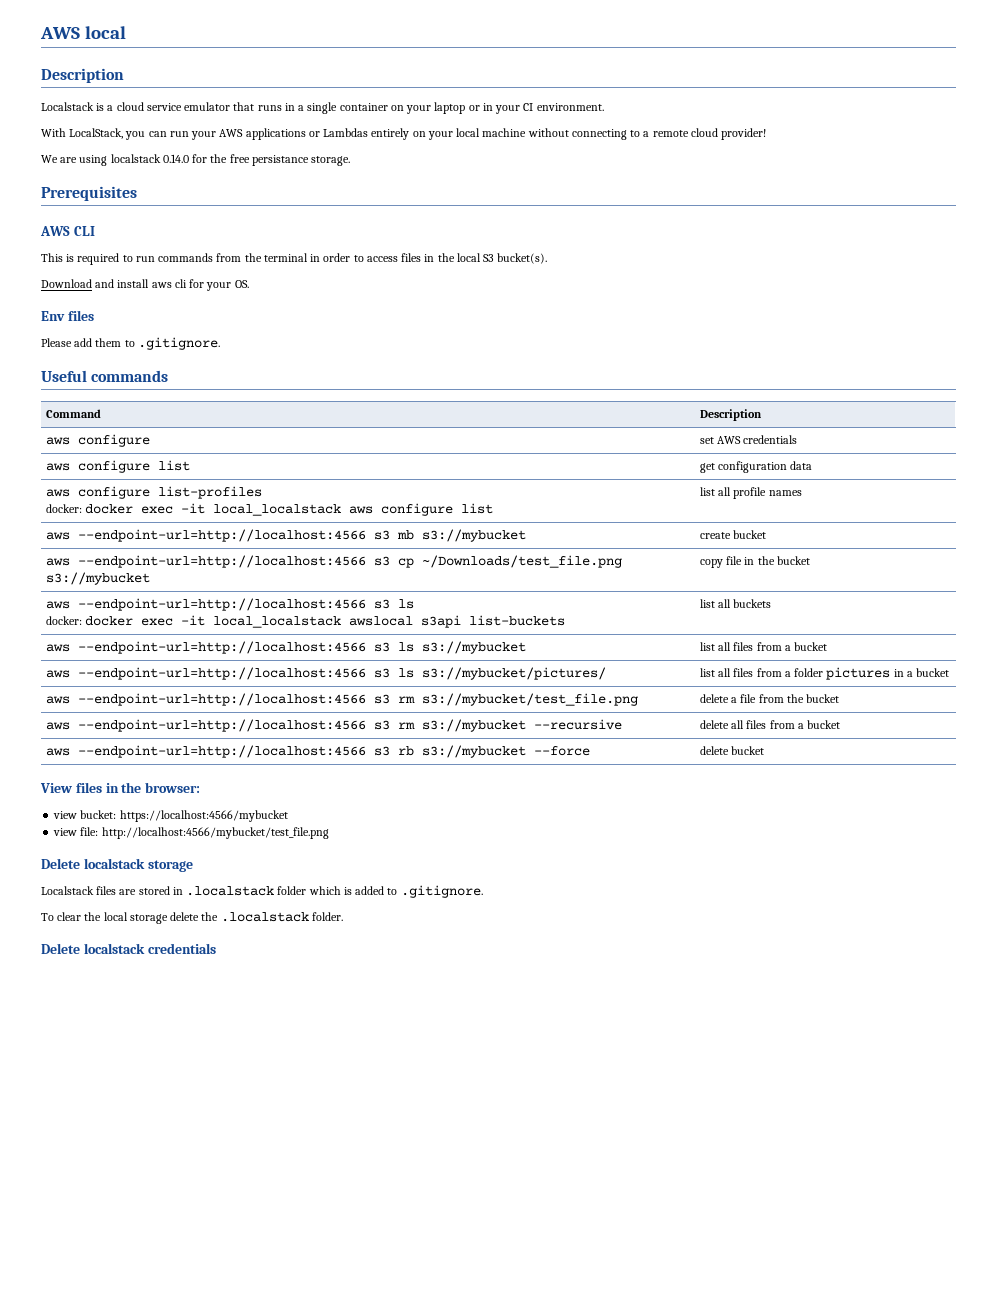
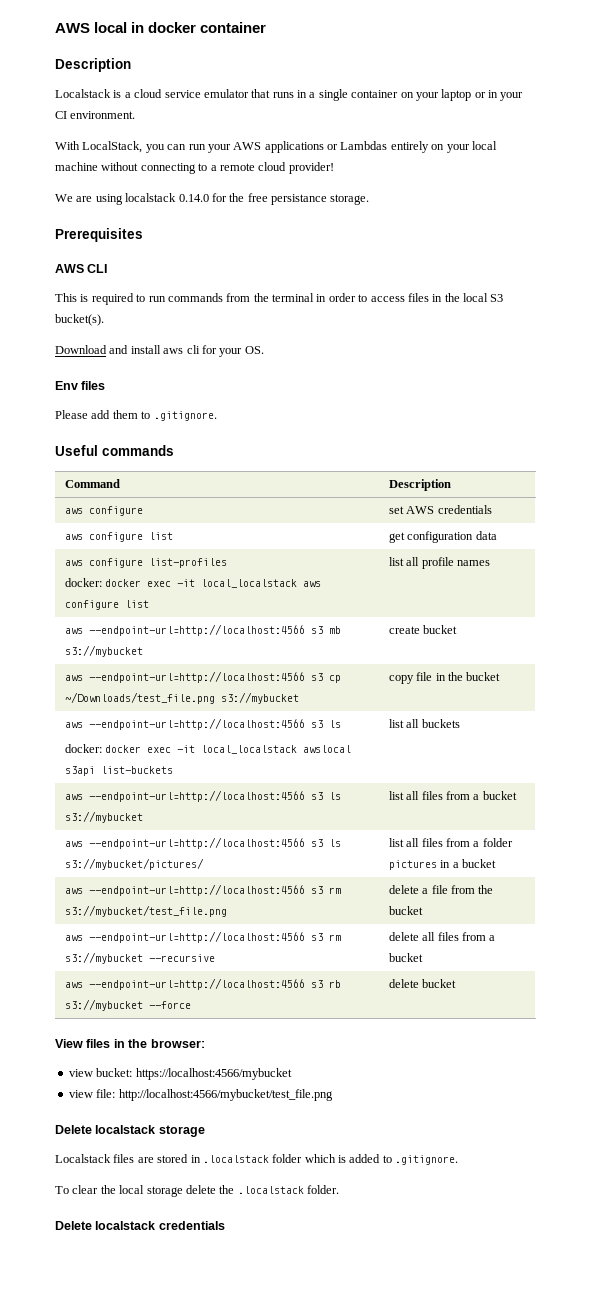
- AWS local
+ AWS local in docker container

